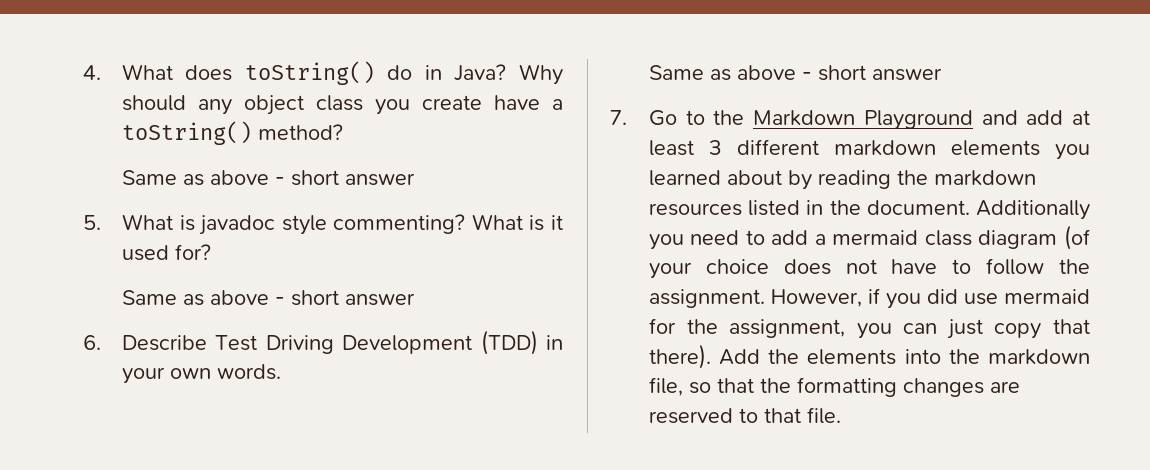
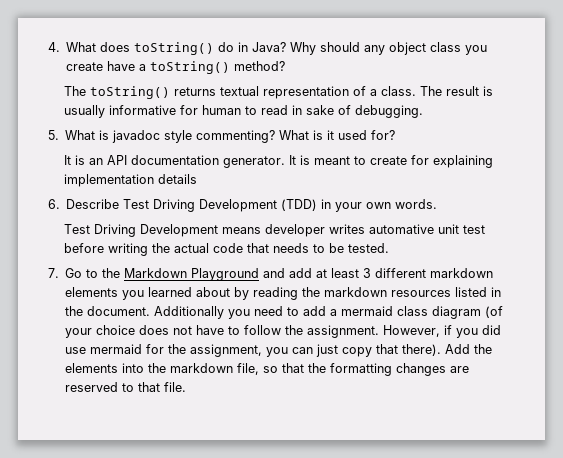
  Why should any object class you create have a toString() method?
- Same as above - short answer
+ The toString() returns textual representation of a class. The result is usually informative for human to read in sake of debugging.
  What is it used for?
- Same as above - short answer
+ It is an API documentation generator. It is meant to create for explaining implementation details
  6. Describe Test Driving Development (TDD) in your own words.
- Same as above - short answer
+ Test Driving Development means developer writes automative unit test before writing the actual code that needs to be tested.

